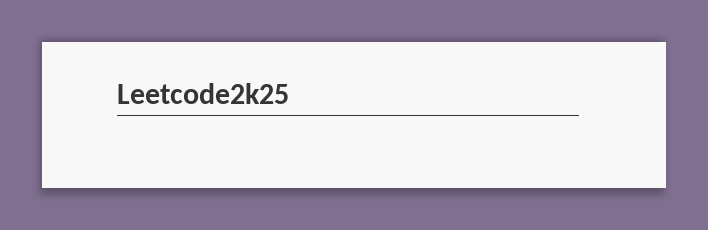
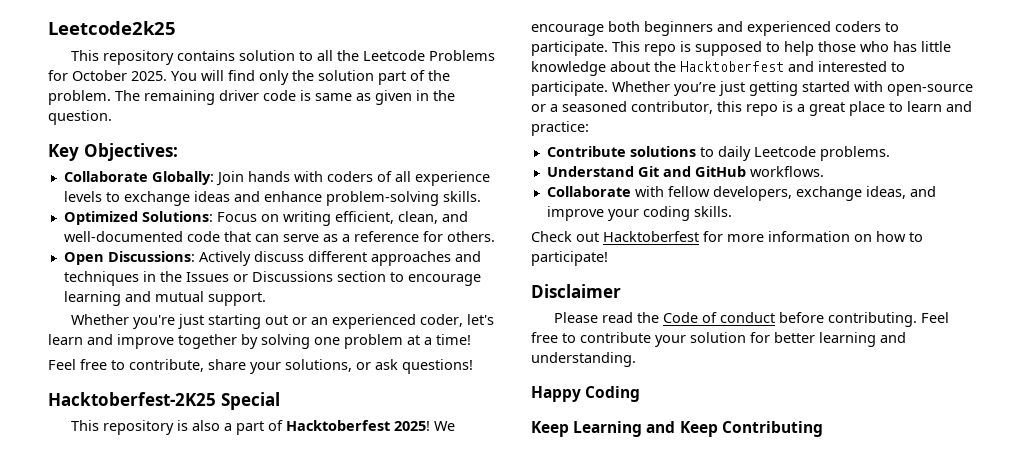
+ This repository contains solution to all the Leetcode Problems for October 2025. You will find only the solution part of the problem. The remaining driver code is same as given in the question.
+ Key Objectives:
+ Collaborate Globally: Join hands with coders of all experience levels to exchange ideas and enhance problem-solving skills.
+ Optimized Solutions: Focus on writing efficient, clean, and well-documented code that can serve as a reference for others.
+ Open Discussions: Actively discuss different approaches and techniques in the Issues or Discussions section to encourage learning and mutual support.
+ Whether you're just starting out or an experienced coder, let's learn and improve together by solving one problem at a time!
+ Feel free to contribute, share your solutions, or ask questions!
+ Hacktoberfest-2K25 Special
+ This repository is also a part of Hacktoberfest 2025! We encourage both beginners and experienced coders to participate. This repo is supposed to help those who has little knowledge about the Hacktoberfest and interested to participate. Whether you’re just getting started with open-source or a seasoned contributor, this repo is a great place to learn and practice:
+ Contribute solutions to daily Leetcode problems.
+ Understand Git and GitHub workflows.
+ Collaborate with fellow developers, exchange ideas, and improve your coding skills.
+ Check out Hacktoberfest for more information on how to participate!
+ Disclaimer
+ Please read the Code of conduct before contributing. Feel free to contribute your solution for better learning and understanding.
+ Happy Coding
+ Keep Learning and Keep Contributing

